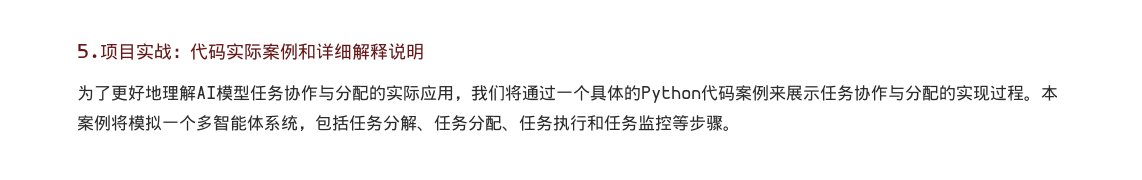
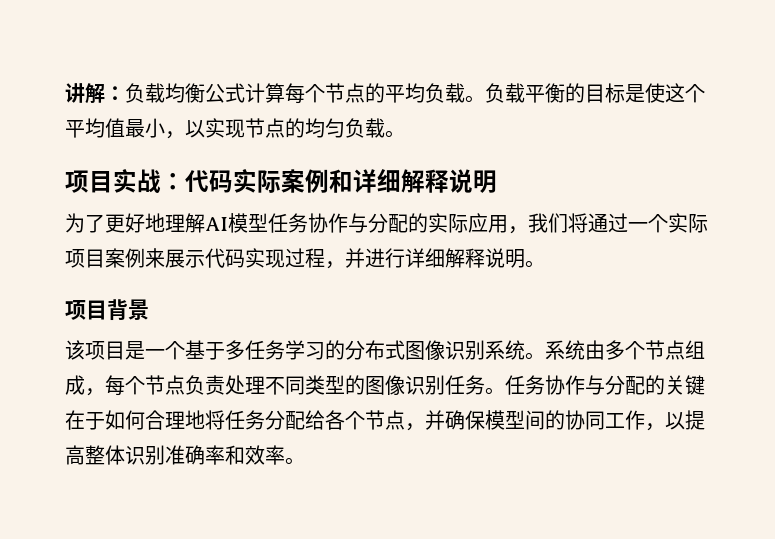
- 5.项目实战：代码实际案例和详细解释说明
+ 讲解：负载均衡公式计算每个节点的平均负载。负载平衡的目标是使这个平均值最小，以实现节点的均匀负载。
+ 项目实战：代码实际案例和详细解释说明
- 为了更好地理解AI模型任务协作与分配的实际应用，我们将通过一个具体的Python代码案例来展示任务协作与分配的实现过程。本案例将模拟一个多智能体系统，包括任务分解、任务分配、任务执行和任务监控等步骤。
+ 为了更好地理解AI模型任务协作与分配的实际应用，我们将通过一个实际项目案例来展示代码实现过程，并进行详细解释说明。
+ 项目背景
+ 该项目是一个基于多任务学习的分布式图像识别系统。系统由多个节点组成，每个节点负责处理不同类型的图像识别任务。任务协作与分配的关键在于如何合理地将任务分配给各个节点，并确保模型间的协同工作，以提高整体识别准确率和效率。

